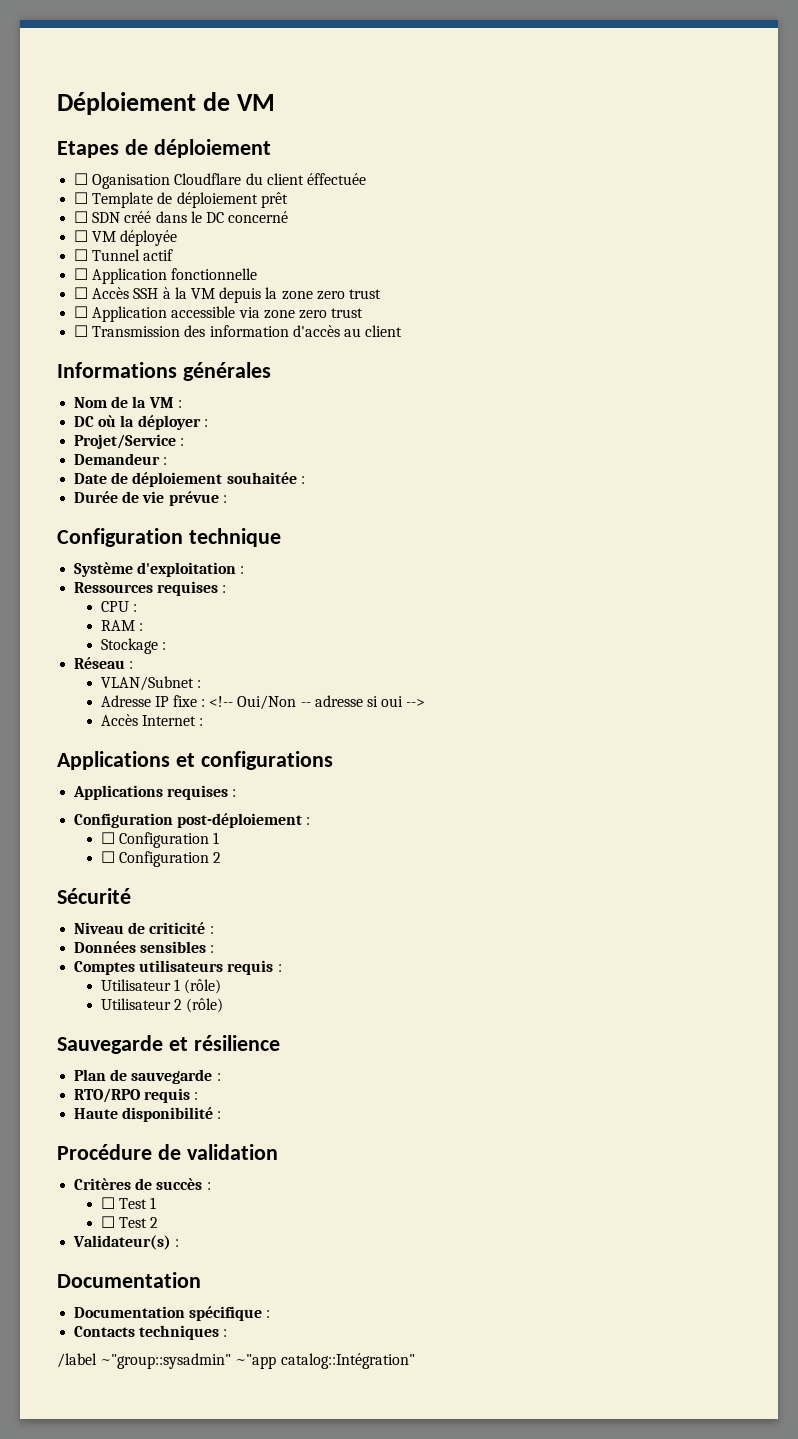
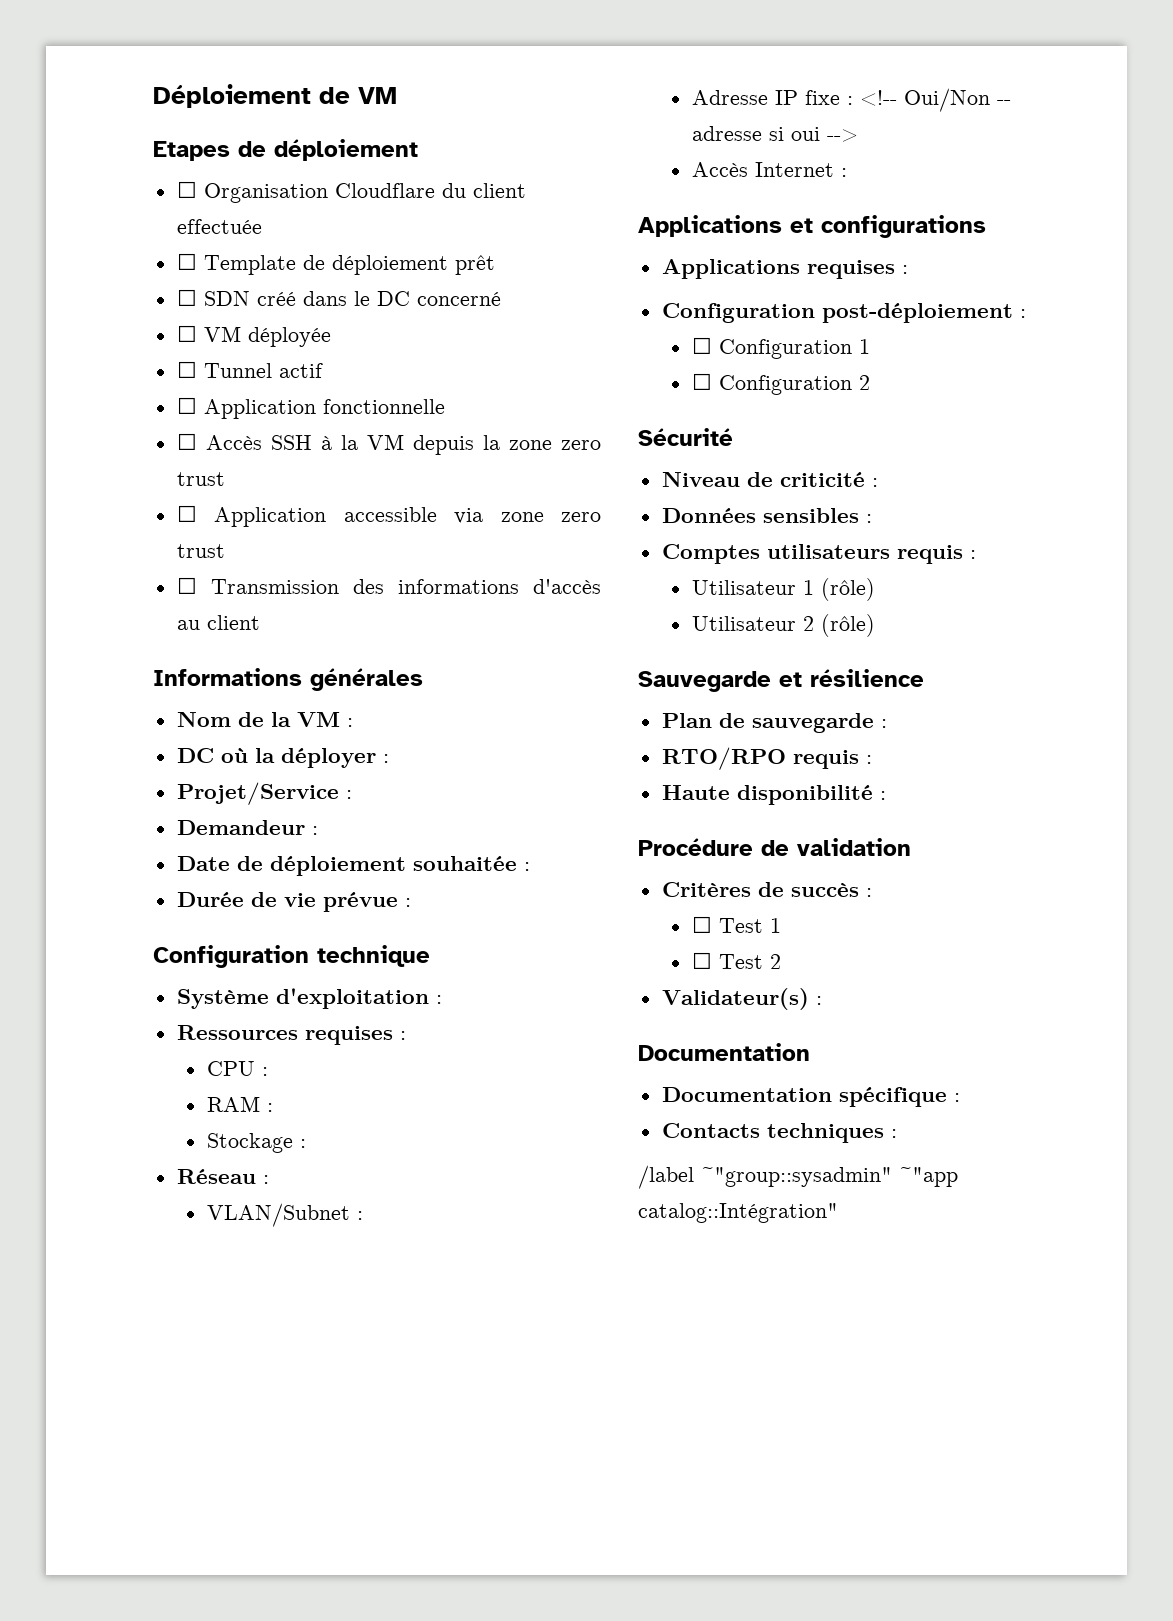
- ☐ Oganisation Cloudflare du client éffectuée
+ ☐ Organisation Cloudflare du client effectuée
- ☐ Transmission des information d'accès au client
+ ☐ Transmission des informations d'accès au client

